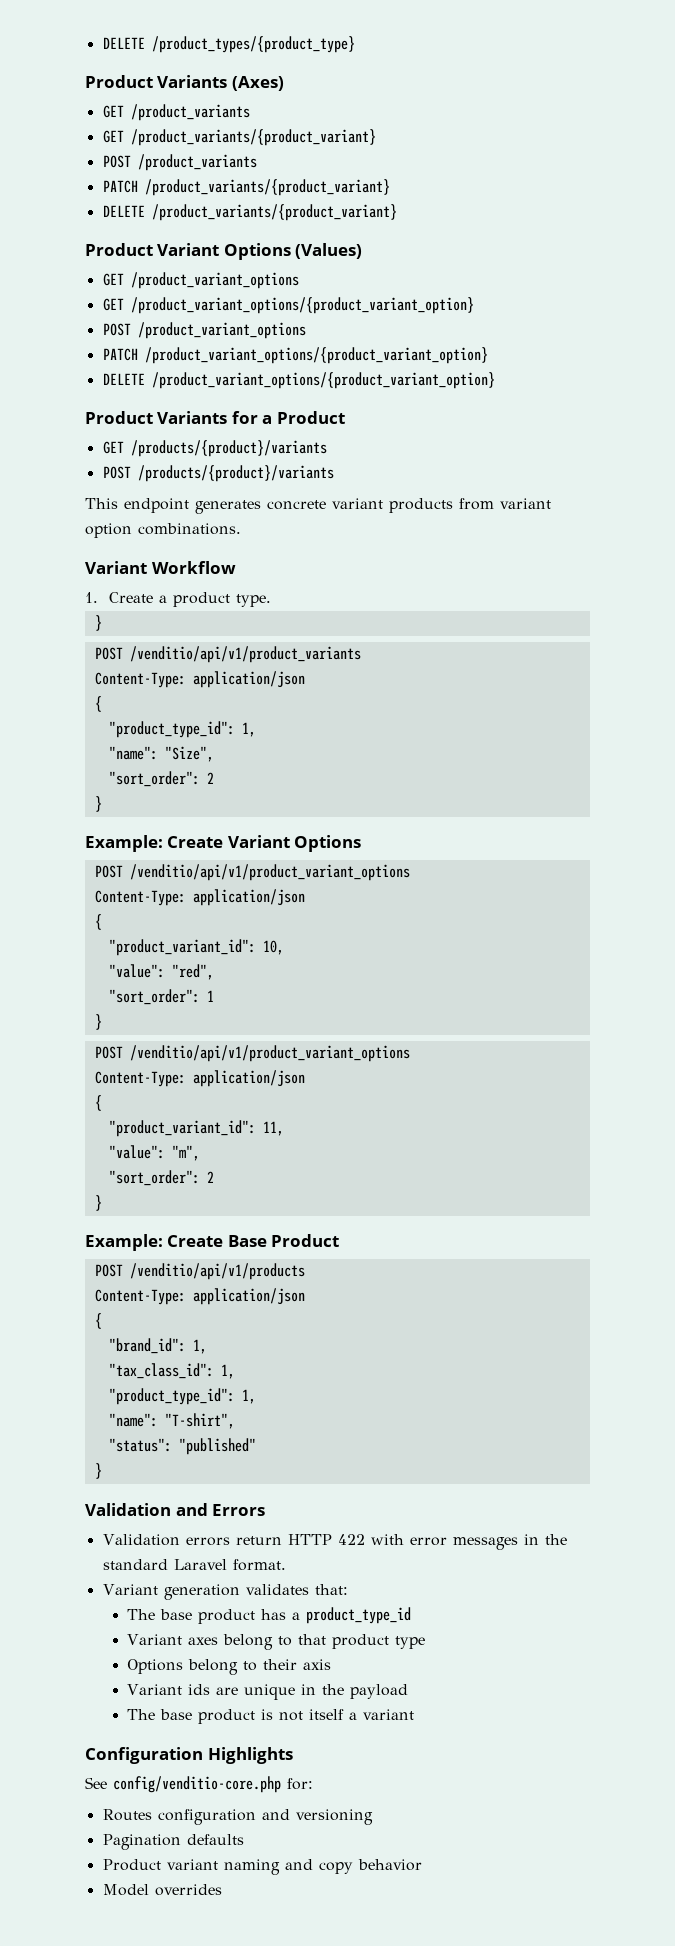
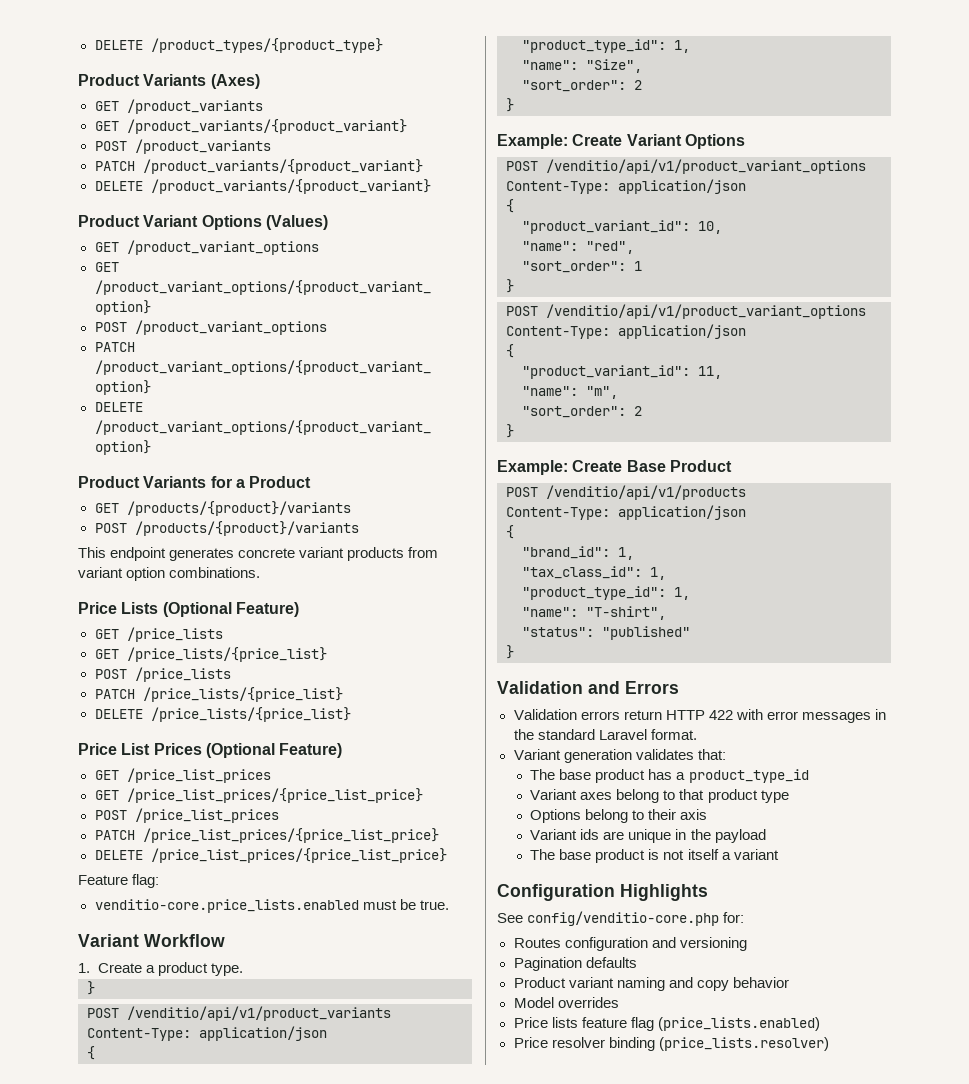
+ Price Lists (Optional Feature)
+ GET /price_lists
+ GET /price_lists/{price_list}
+ POST /price_lists
+ PATCH /price_lists/{price_list}
+ DELETE /price_lists/{price_list}
+ Price List Prices (Optional Feature)
+ GET /price_list_prices
+ GET /price_list_prices/{price_list_price}
+ POST /price_list_prices
+ PATCH /price_list_prices/{price_list_price}
+ DELETE /price_list_prices/{price_list_price}
+ Feature flag:
+ venditio-core.price_lists.enabled must be true.
- "value": "red",
+ "name": "red",
- "value": "m",
+ "name": "m",
+ Price lists feature flag (price_lists.enabled)
+ Price resolver binding (price_lists.resolver)

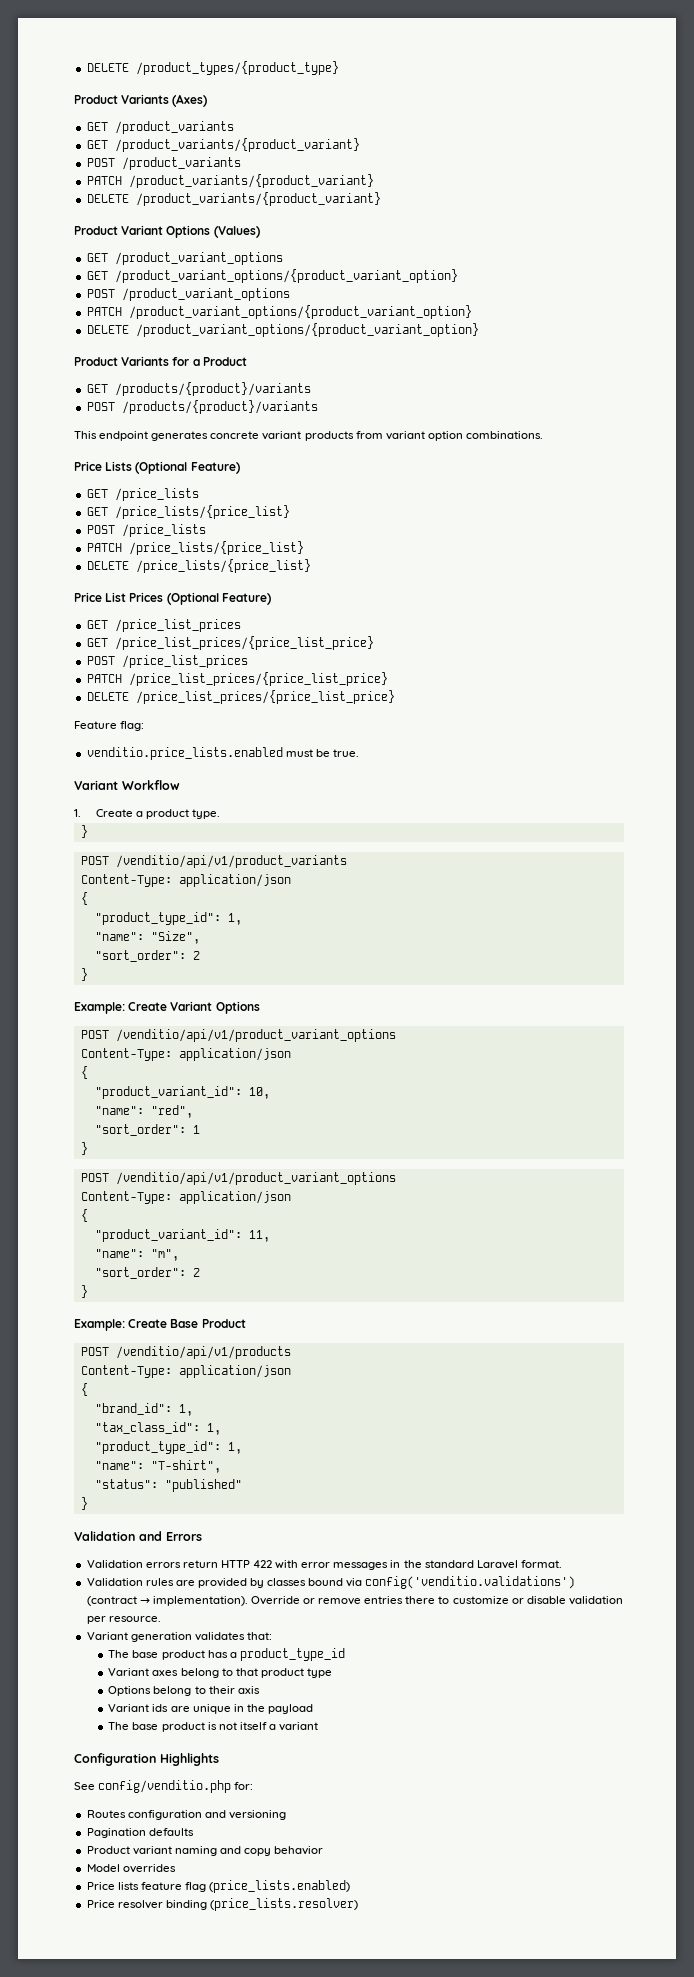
- venditio-core.price_lists.enabled must be true.
+ venditio.price_lists.enabled must be true.
+ Validation rules are provided by classes bound via config('venditio.validations') (contract → implementation). Override or remove entries there to customize or disable validation per resource.
- See config/venditio-core.php for:
+ See config/venditio.php for:

